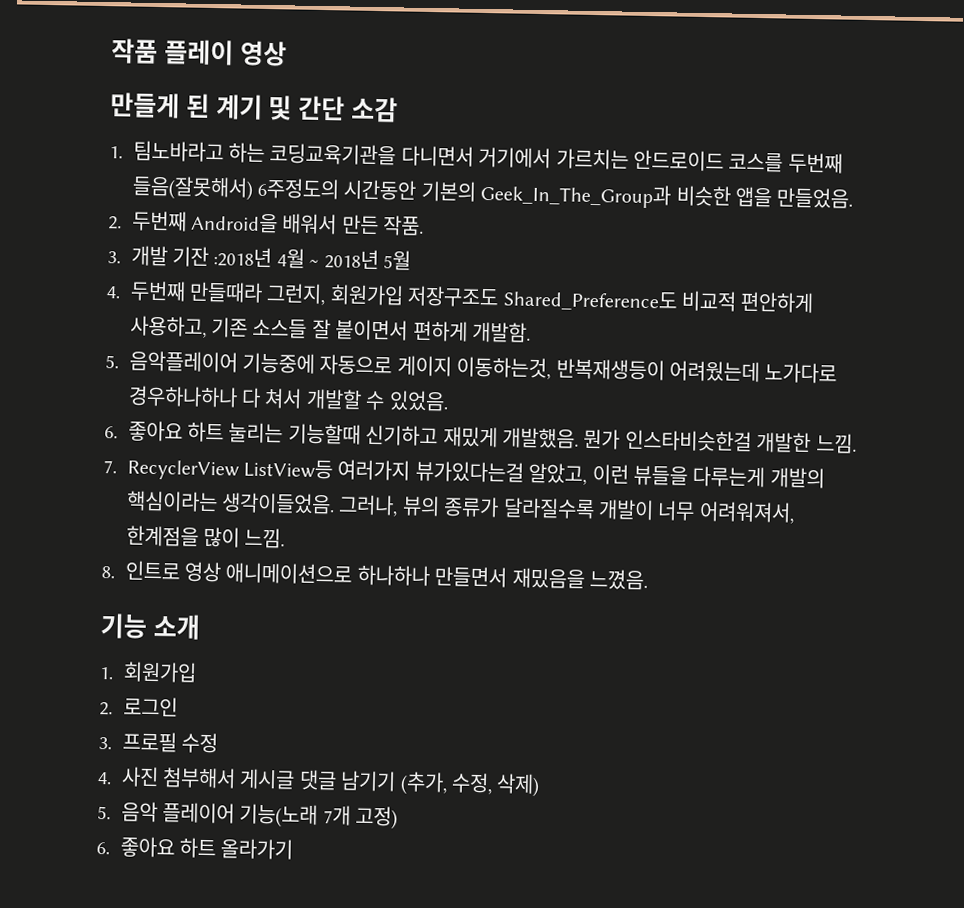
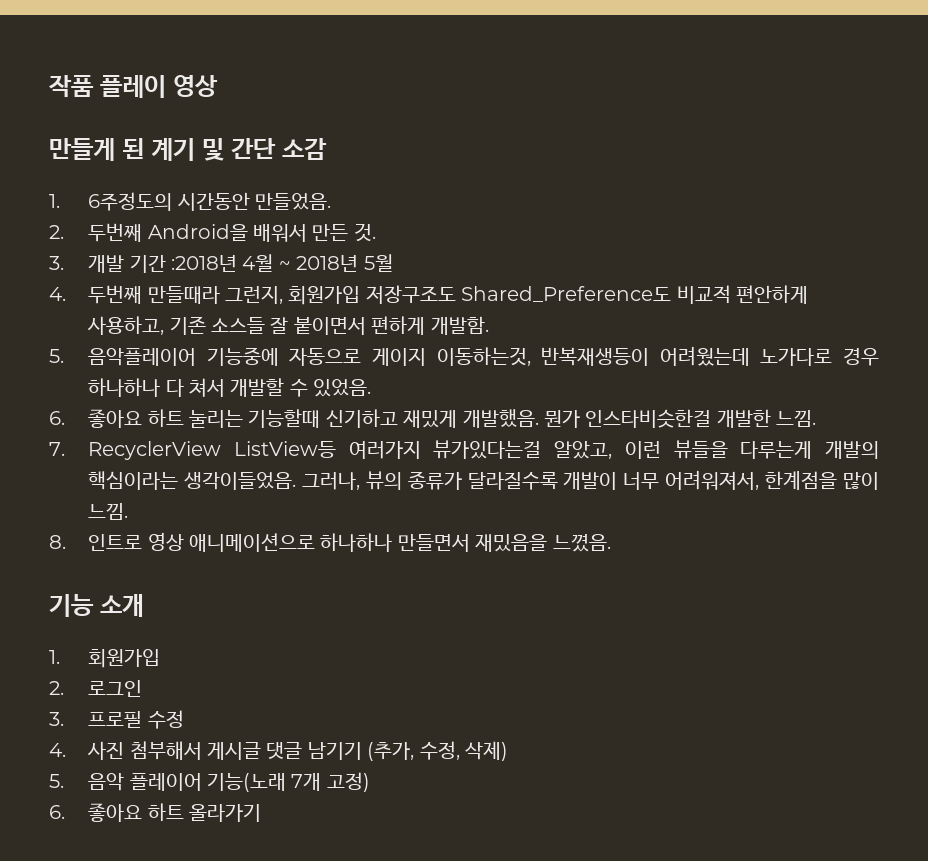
- 1. 팀노바라고 하는 코딩교육기관을 다니면서 거기에서 가르치는 안드로이드 코스를 두번째 들음(잘못해서) 6주정도의 시간동안 기본의 Geek_In_The_Group과 비슷한 앱을 만들었음.
+ 1. 6주정도의 시간동안 만들었음.
- 2. 두번째 Android을 배워서 만든 작품.
+ 2. 두번째 Android을 배워서 만든 것.
- 3. 개발 기잔 :2018년 4월 ~ 2018년 5월
+ 3. 개발 기간 :2018년 4월 ~ 2018년 5월
- 5. 음악플레이어 기능중에 자동으로 게이지 이동하는것, 반복재생등이 어려웠는데 노가다로 경우하나하나 다 쳐서 개발할 수 있었음.
+ 5. 음악플레이어 기능중에 자동으로 게이지 이동하는것, 반복재생등이 어려웠는데 노가다로 경우 하나하나 다 쳐서 개발할 수 있었음.

